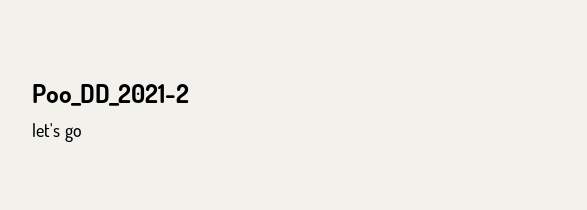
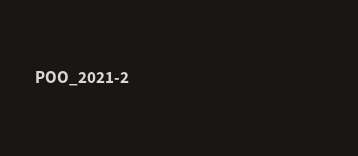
- Poo_DD_2021-2
- let's go
+ POO_2021-2

